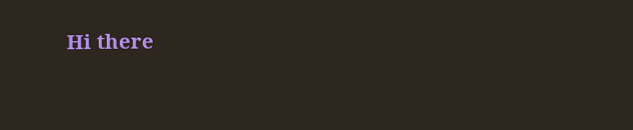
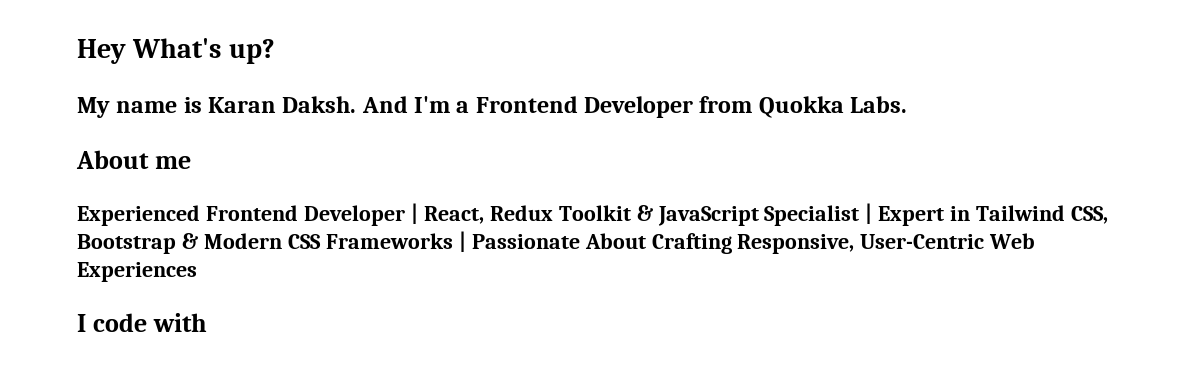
- Hi there
+ Hey What's up?
+ My name is Karan Daksh. And I'm a Frontend Developer from Quokka Labs.
+ About me
+ Experienced Frontend Developer | React, Redux Toolkit & JavaScript Specialist | Expert in Tailwind CSS, Bootstrap & Modern CSS Frameworks | Passionate About Crafting Responsive, User-Centric Web Experiences
+ I code with

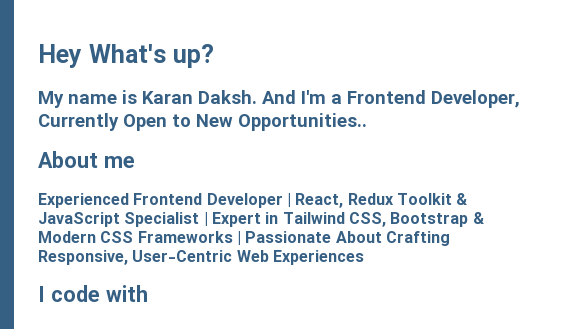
- And I'm a Frontend Developer from Quokka Labs.
+ And I'm a Frontend Developer, Currently Open to New Opportunities..

